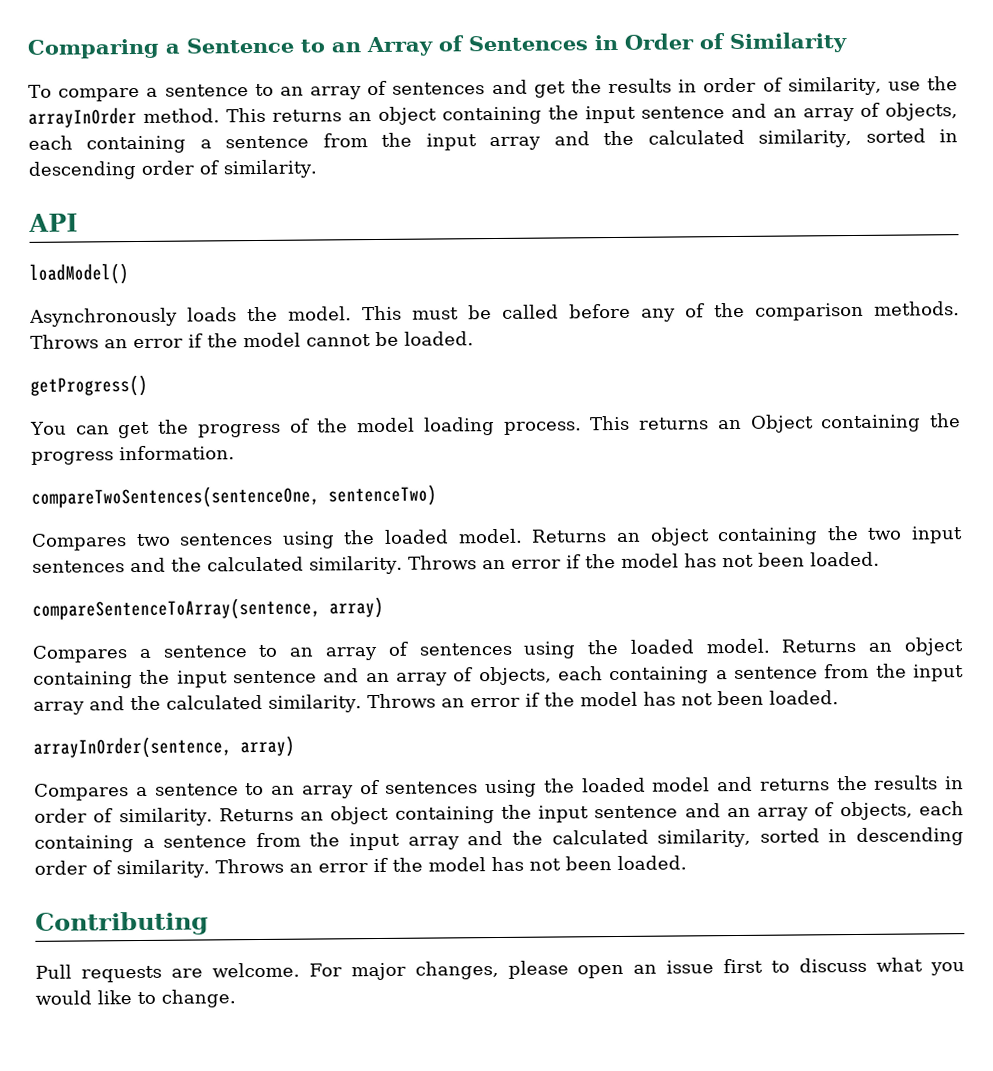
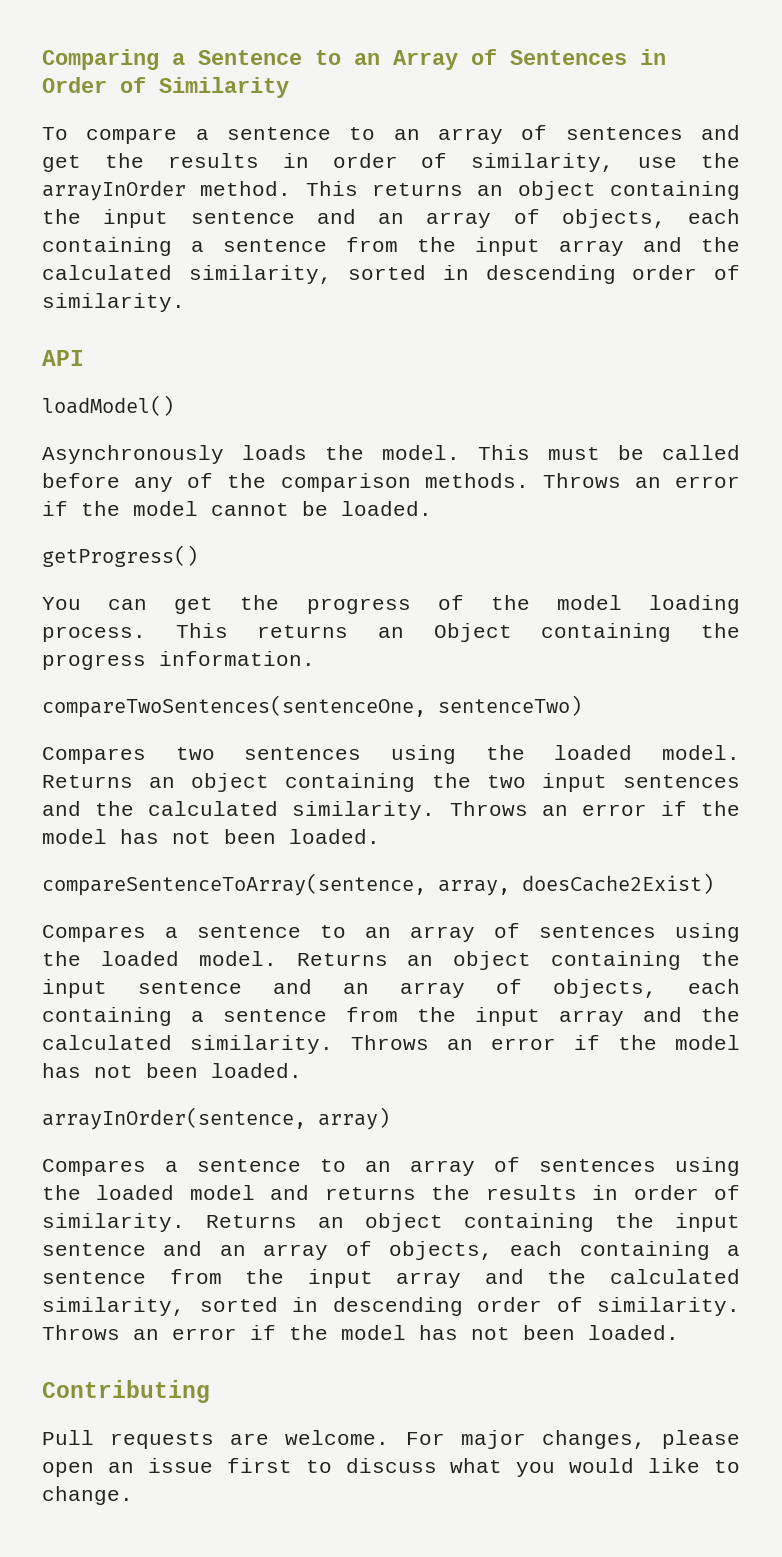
- compareSentenceToArray(sentence, array)
+ compareSentenceToArray(sentence, array, doesCache2Exist)

